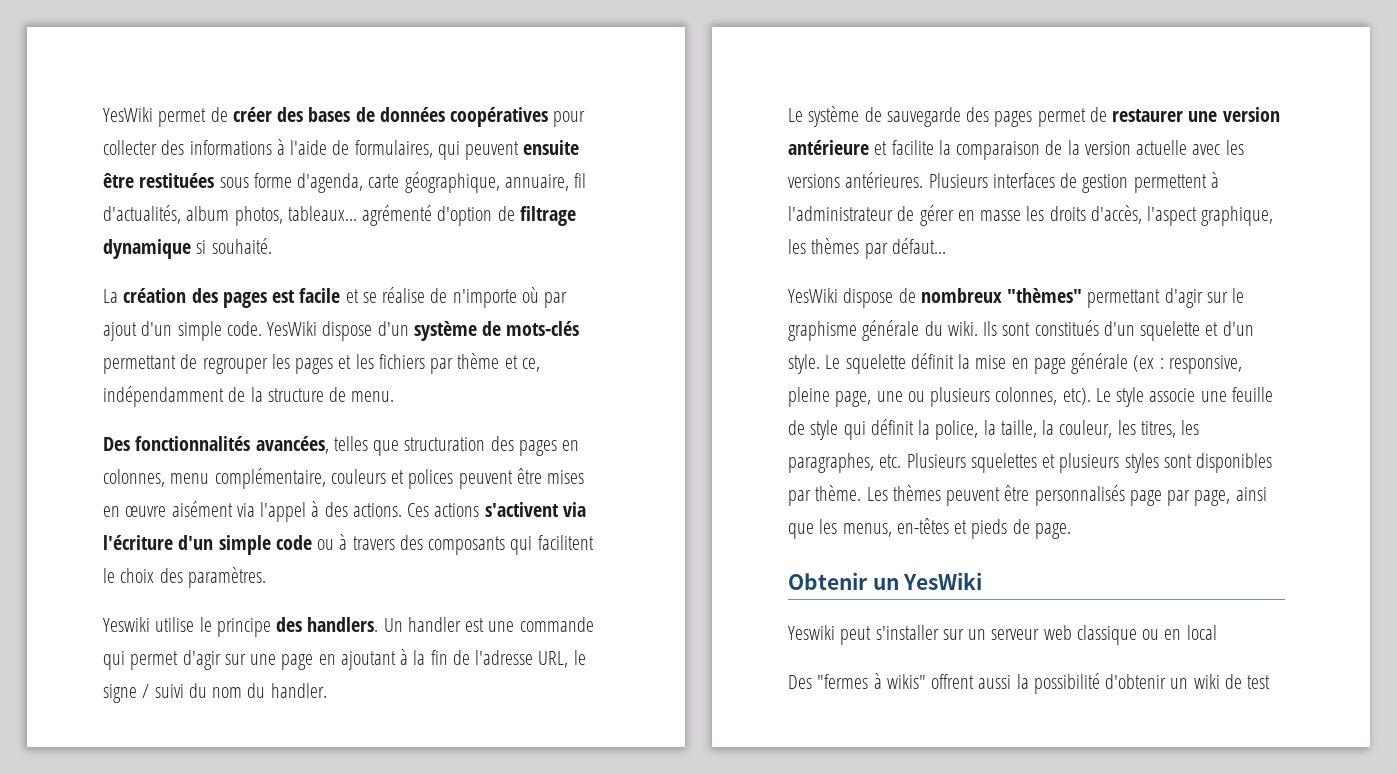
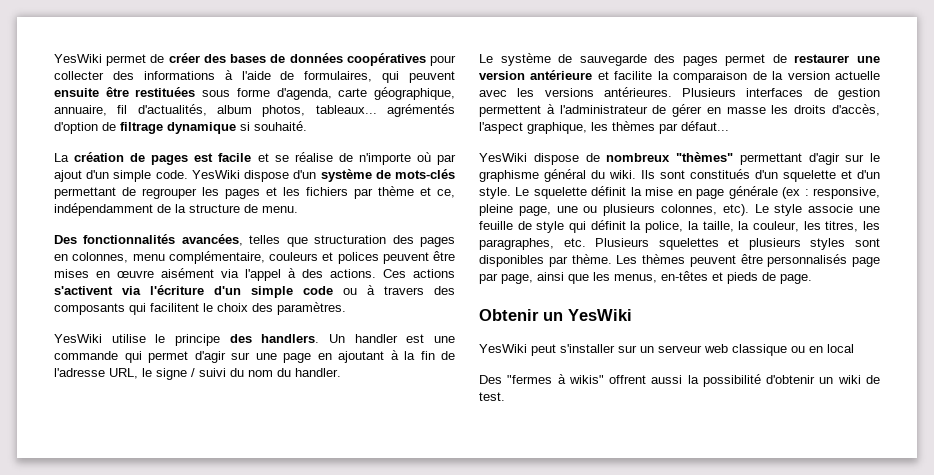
- YesWiki permet de créer des bases de données coopératives pour collecter des informations à l'aide de formulaires, qui peuvent ensuite être restituées sous forme d'agenda, carte géographique, annuaire, fil d'actualités, album photos, tableaux... agrémenté d'option de filtrage dynamique si souhaité.
+ YesWiki permet de créer des bases de données coopératives pour collecter des informations à l'aide de formulaires, qui peuvent ensuite être restituées sous forme d'agenda, carte géographique, annuaire, fil d'actualités, album photos, tableaux... agrémentés d'option de filtrage dynamique si souhaité.
- La création des pages est facile et se réalise de n'importe où par ajout d'un simple code.
+ La création de pages est facile et se réalise de n'importe où par ajout d'un simple code.
- Yeswiki utilise le principe des handlers.
+ YesWiki utilise le principe des handlers.
- YesWiki dispose de nombreux "thèmes" permettant d'agir sur le graphisme générale du wiki.
+ YesWiki dispose de nombreux "thèmes" permettant d'agir sur le graphisme général du wiki.
- Yeswiki peut s'installer sur un serveur web classique ou en local
+ YesWiki peut s'installer sur un serveur web classique ou en local
- Des "fermes à wikis" offrent aussi la possibilité d'obtenir un wiki de test
+ Des "fermes à wikis" offrent aussi la possibilité d'obtenir un wiki de test.

